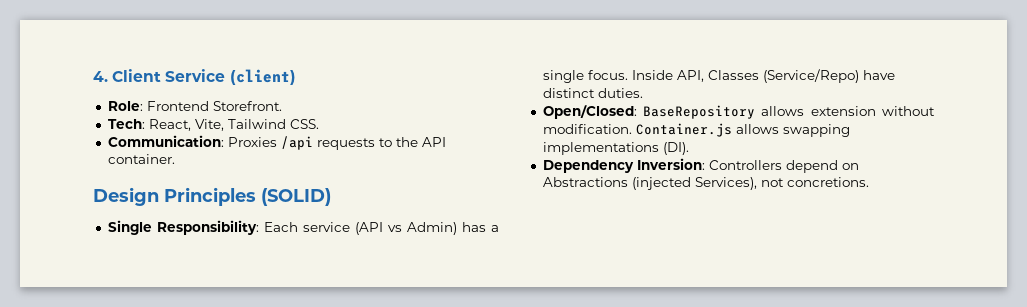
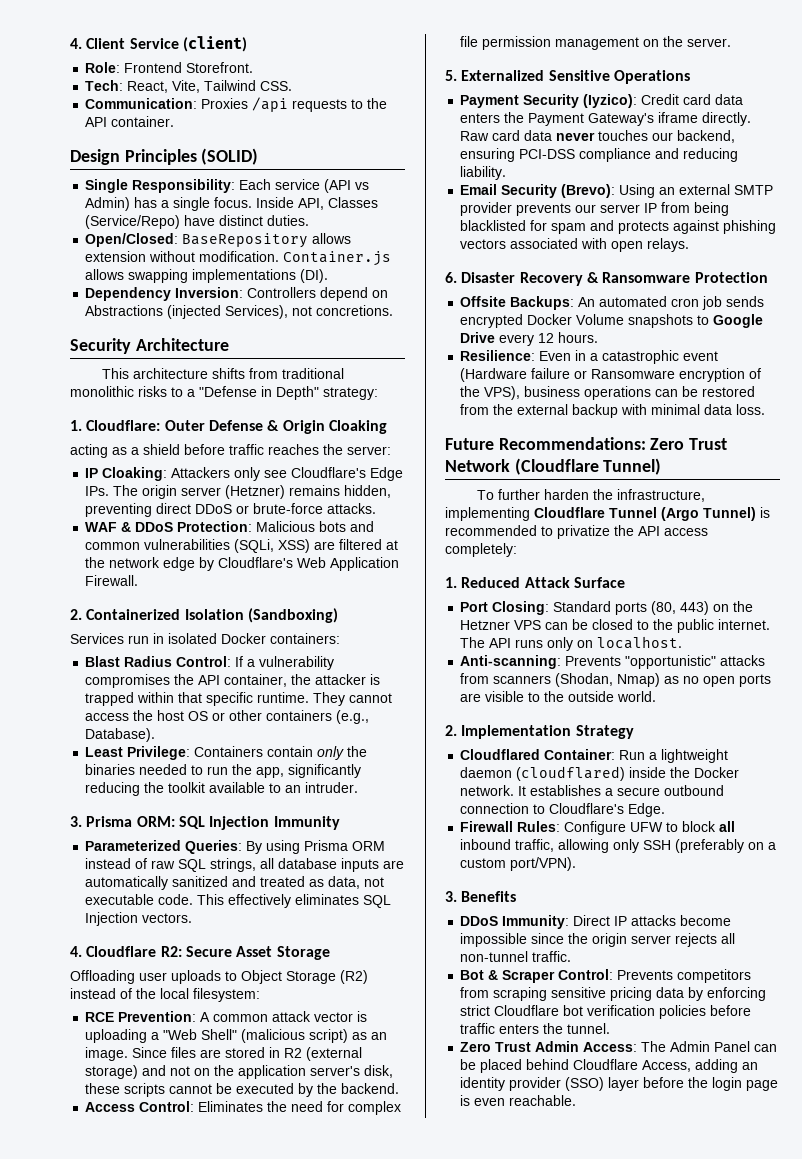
+ Security Architecture
+ This architecture shifts from traditional monolithic risks to a "Defense in Depth" strategy:
+ 1. Cloudflare: Outer Defense & Origin Cloaking
+ acting as a shield before traffic reaches the server:
+ IP Cloaking: Attackers only see Cloudflare's Edge IPs. The origin server (Hetzner) remains hidden, preventing direct DDoS or brute-force attacks.
+ WAF & DDoS Protection: Malicious bots and common vulnerabilities (SQLi, XSS) are filtered at the network edge by Cloudflare's Web Application Firewall.
+ 2. Containerized Isolation (Sandboxing)
+ Services run in isolated Docker containers:
+ Blast Radius Control: If a vulnerability compromises the API container, the attacker is trapped within that specific runtime. They cannot access the host OS or other containers (e.g., Database).
+ Least Privilege: Containers contain only the binaries needed to run the app, significantly reducing the toolkit available to an intruder.
+ 3. Prisma ORM: SQL Injection Immunity
+ Parameterized Queries: By using Prisma ORM instead of raw SQL strings, all database inputs are automatically sanitized and treated as data, not executable code. This effectively eliminates SQL Injection vectors.
+ 4. Cloudflare R2: Secure Asset Storage
+ Offloading user uploads to Object Storage (R2) instead of the local filesystem:
+ RCE Prevention: A common attack vector is uploading a "Web Shell" (malicious script) as an image. Since files are stored in R2 (external storage) and not on the application server's disk, these scripts cannot be executed by the backend.
+ Access Control: Eliminates the need for complex file permission management on the server.
+ 5. Externalized Sensitive Operations
+ Payment Security (Iyzico): Credit card data enters the Payment Gateway's iframe directly. Raw card data never touches our backend, ensuring PCI-DSS compliance and reducing liability.
+ Email Security (Brevo): Using an external SMTP provider prevents our server IP from being blacklisted for spam and protects against phishing vectors associated with open relays.
+ 6. Disaster Recovery & Ransomware Protection
+ Offsite Backups: An automated cron job sends encrypted Docker Volume snapshots to Google Drive every 12 hours.
+ Resilience: Even in a catastrophic event (Hardware failure or Ransomware encryption of the VPS), business operations can be restored from the external backup with minimal data loss.
+ Future Recommendations: Zero Trust Network (Cloudflare Tunnel)
+ To further harden the infrastructure, implementing Cloudflare Tunnel (Argo Tunnel) is recommended to privatize the API access completely:
+ 1. Reduced Attack Surface
+ Port Closing: Standard ports (80, 443) on the Hetzner VPS can be closed to the public internet. The API runs only on localhost.
+ Anti-scanning: Prevents "opportunistic" attacks from scanners (Shodan, Nmap) as no open ports are visible to the outside world.
+ 2. Implementation Strategy
+ Cloudflared Container: Run a lightweight daemon (cloudflared) inside the Docker network. It establishes a secure outbound connection to Cloudflare's Edge.
+ Firewall Rules: Configure UFW to block all inbound traffic, allowing only SSH (preferably on a custom port/VPN).
+ 3. Benefits
+ DDoS Immunity: Direct IP attacks become impossible since the origin server rejects all non-tunnel traffic.
+ Bot & Scraper Control: Prevents competitors from scraping sensitive pricing data by enforcing strict Cloudflare bot verification policies before traffic enters the tunnel.
+ Zero Trust Admin Access: The Admin Panel can be placed behind Cloudflare Access, adding an identity provider (SSO) layer before the login page is even reachable.

